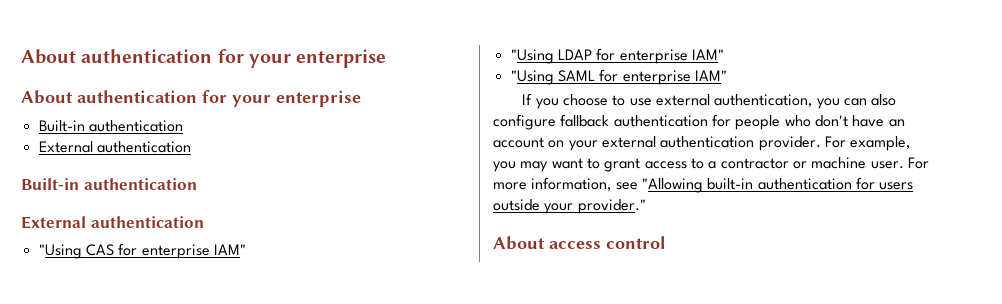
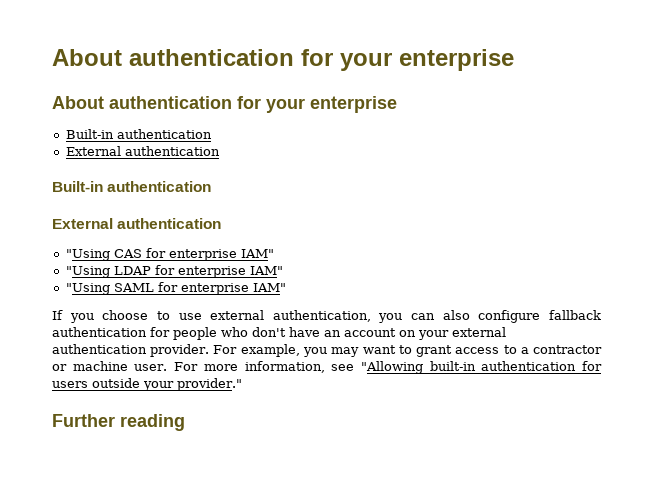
- About access control
+ Further reading

